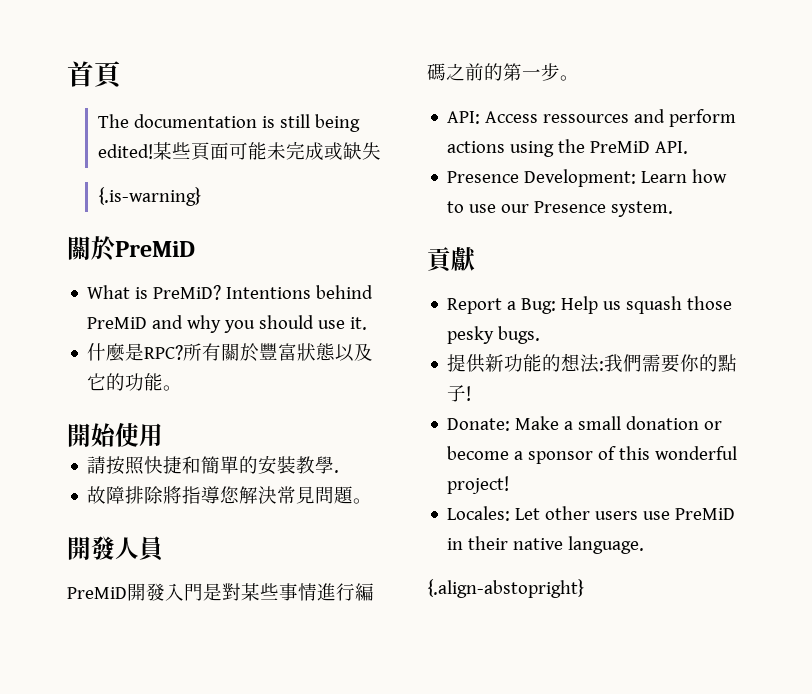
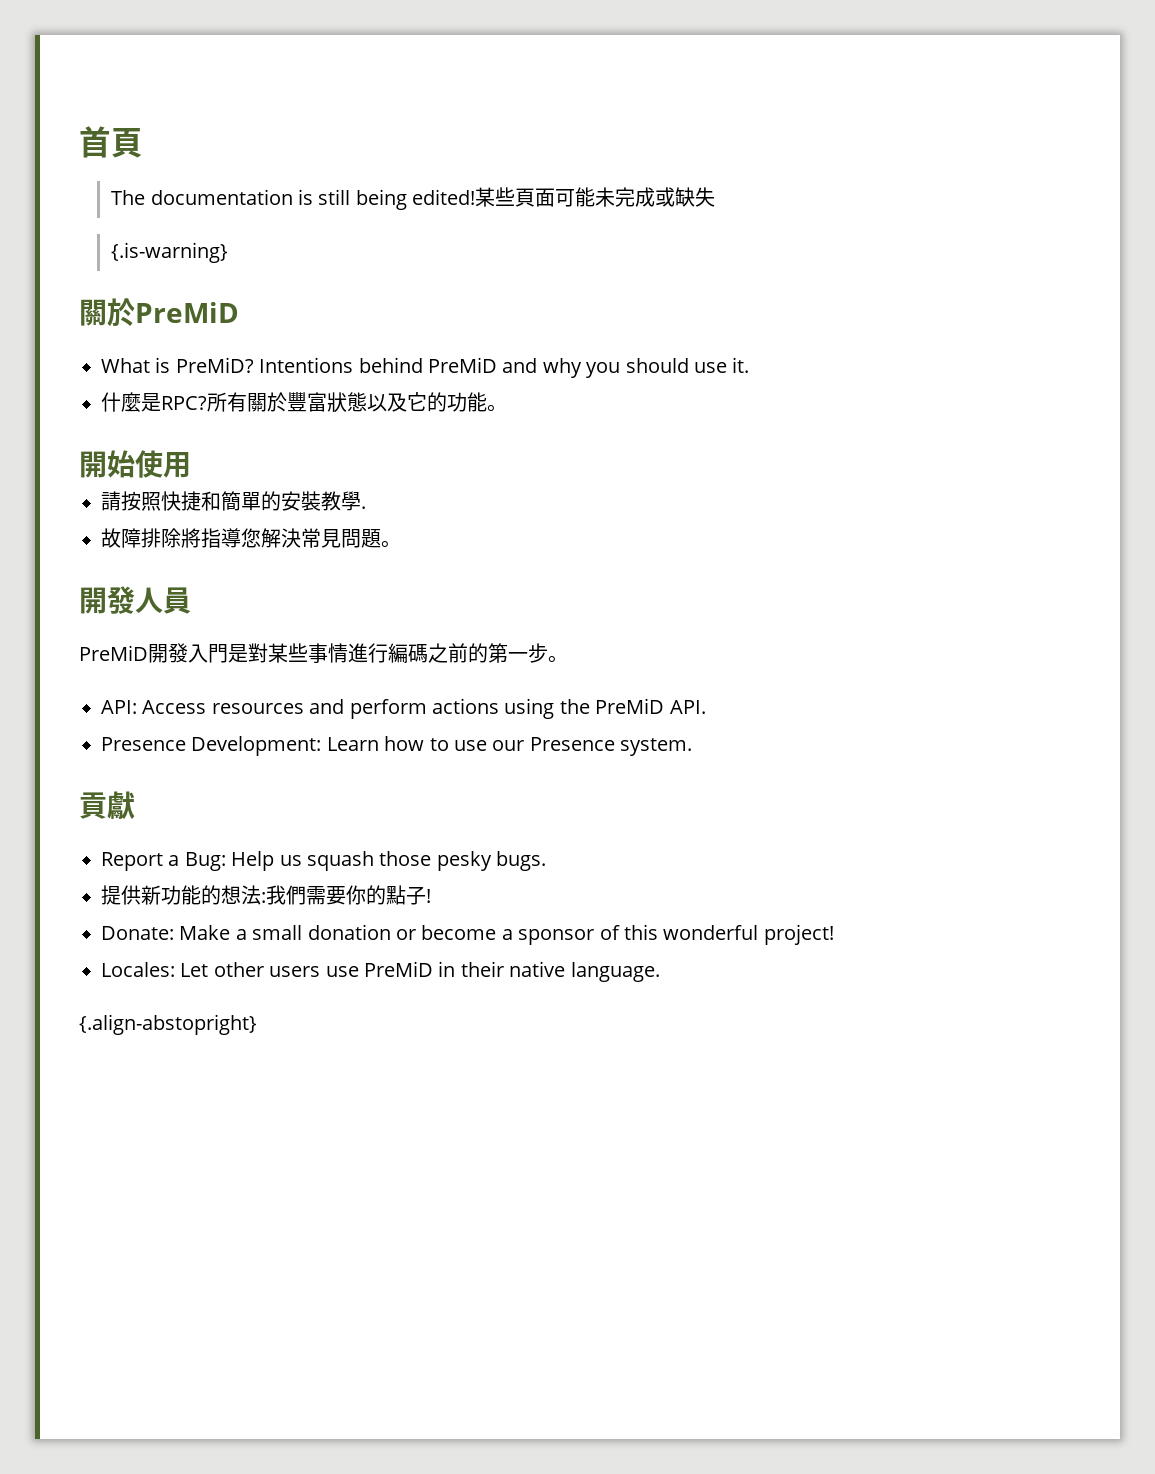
- API: Access ressources and perform actions using the PreMiD API.
+ API: Access resources and perform actions using the PreMiD API.

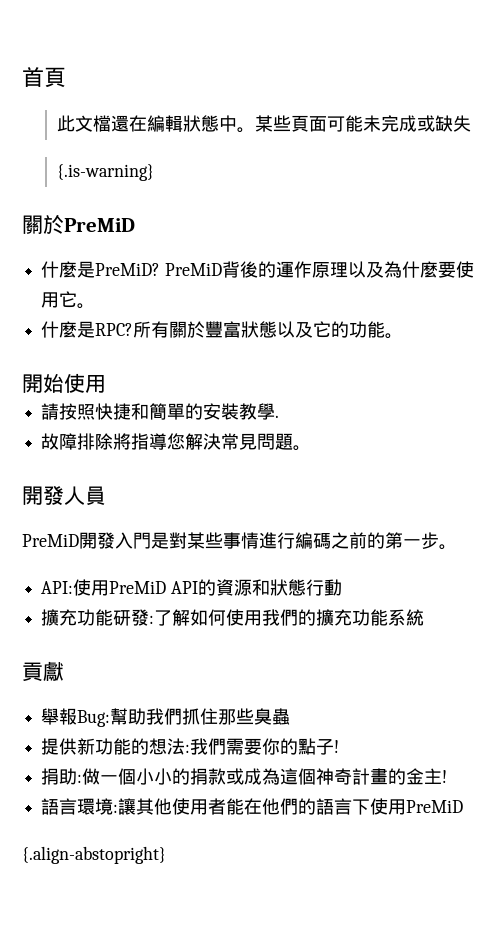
- The documentation is still being edited!
+ 此文檔還在編輯狀態中。
- What is PreMiD? Intentions behind PreMiD and why you should use it.
+ 什麼是PreMiD? PreMiD背後的運作原理以及為什麼要使用它。
- API: Access resources and perform actions using the PreMiD API.
- Presence Development: Learn how to use our Presence system.
+ API:使用PreMiD API的資源和狀態行動
+ 擴充功能研發:了解如何使用我們的擴充功能系統
  貢獻
- Report a Bug: Help us squash those pesky bugs.
+ 舉報Bug:幫助我們抓住那些臭蟲
- Donate: Make a small donation or become a sponsor of this wonderful project!
- Locales: Let other users use PreMiD in their native language.
+ 捐助:做一個小小的捐款或成為這個神奇計畫的金主!
+ 語言環境:讓其他使用者能在他們的語言下使用PreMiD

